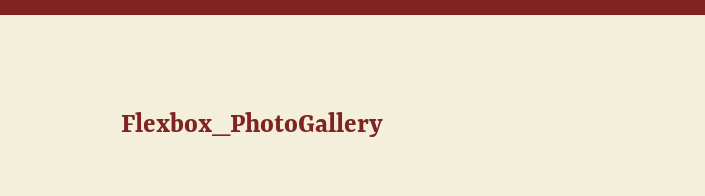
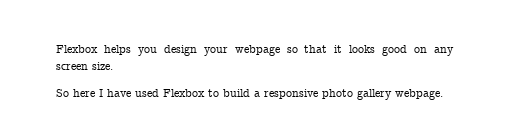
- Flexbox_PhotoGallery
+ Flexbox helps you design your webpage so that it looks good on any screen size.
+ So here I have used Flexbox to build a responsive photo gallery webpage.

